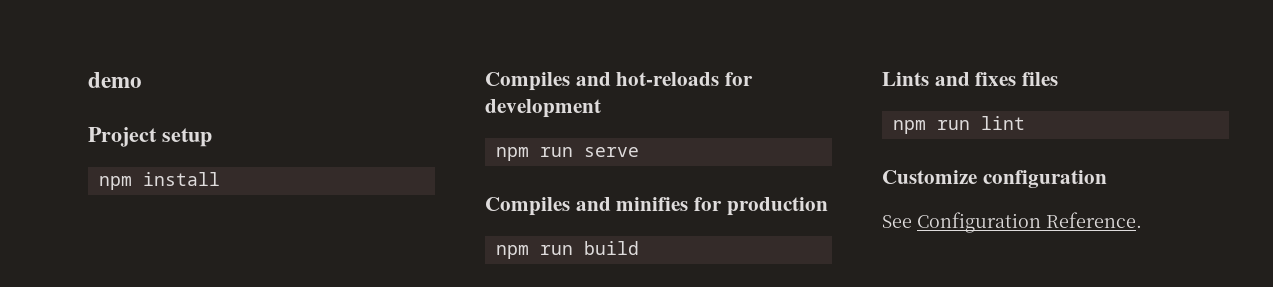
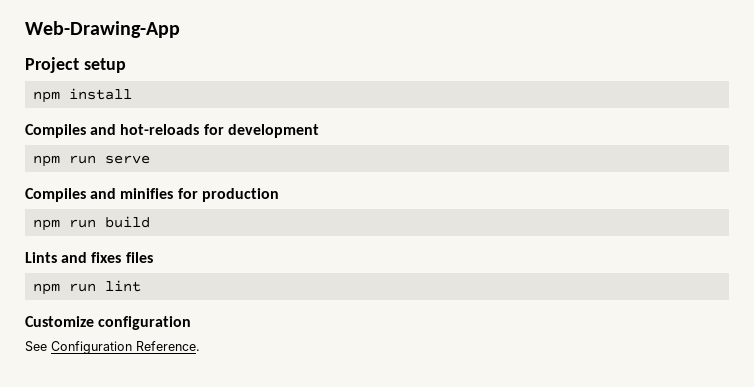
- demo
+ Web-Drawing-App

